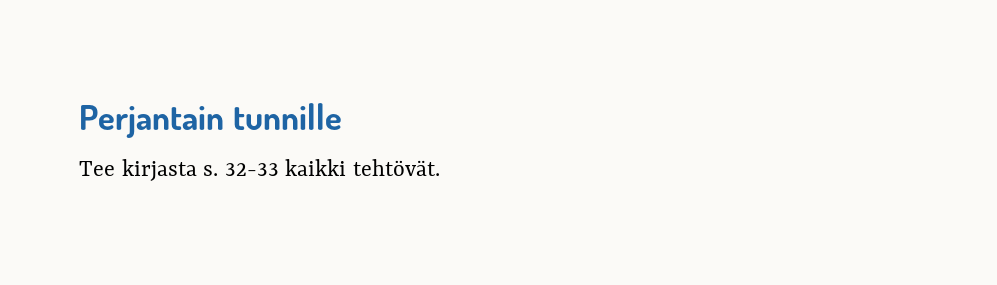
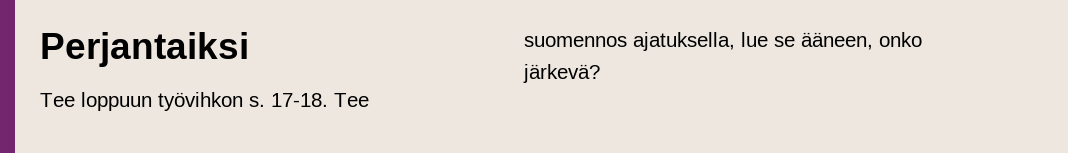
- Perjantain tunnille
- Tee kirjasta s. 32-33 kaikki tehtövät.
+ Perjantaiksi
+ Tee loppuun työvihkon s. 17-18. Tee suomennos ajatuksella, lue se ääneen, onko järkevä?

